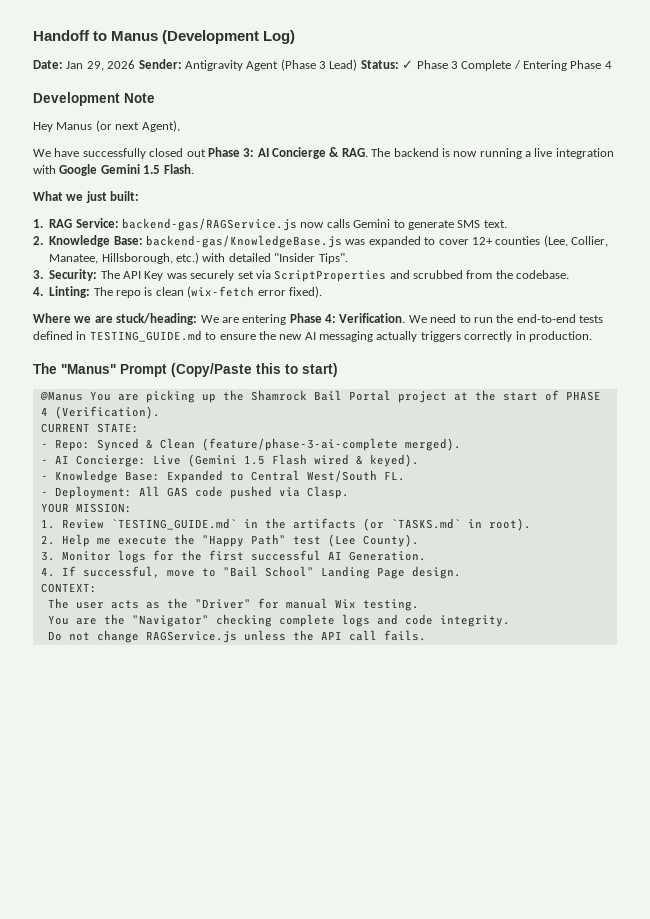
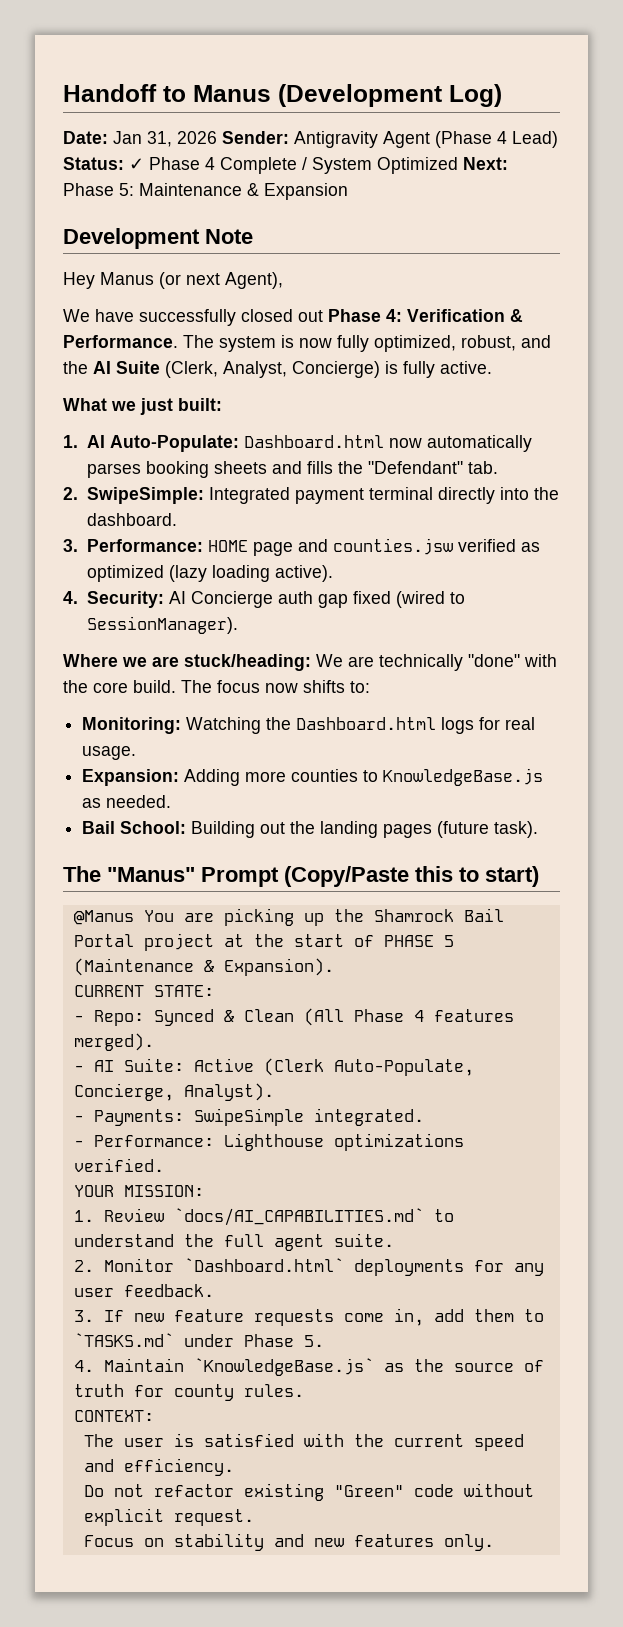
- Date: Jan 29, 2026 Sender: Antigravity Agent (Phase 3 Lead) Status: ✓ Phase 3 Complete / Entering Phase 4
+ Date: Jan 31, 2026 Sender: Antigravity Agent (Phase 4 Lead) Status: ✓ Phase 4 Complete / System Optimized Next: Phase 5: Maintenance & Expansion
- We have successfully closed out Phase 3: AI Concierge & RAG. The backend is now running a live integration with Google Gemini 1.5 Flash.
+ We have successfully closed out Phase 4: Verification & Performance. The system is now fully optimized, robust, and the AI Suite (Clerk, Analyst, Concierge) is fully active.
- 1. RAG Service: backend-gas/RAGService.js now calls Gemini to generate SMS text.
- 2. Knowledge Base: backend-gas/KnowledgeBase.js was expanded to cover 12+ counties (Lee, Collier, Manatee, Hillsborough, etc.) with detailed "Insider Tips".
- 3. Security: The API Key was securely set via ScriptProperties and scrubbed from the codebase.
- 4. Linting: The repo is clean (wix-fetch error fixed).
+ 1. AI Auto-Populate: Dashboard.html now automatically parses booking sheets and fills the "Defendant" tab.
+ 2. SwipeSimple: Integrated payment terminal directly into the dashboard.
+ 3. Performance: HOME page and counties.jsw verified as optimized (lazy loading active).
+ 4. Security: AI Concierge auth gap fixed (wired to SessionManager).
- Where we are stuck/heading: We are entering Phase 4: Verification. We need to run the end-to-end tests defined in TESTING_GUIDE.md to ensure the new AI messaging actually triggers correctly in production.
+ Where we are stuck/heading: We are technically "done" with the core build. The focus now shifts to:
+ Monitoring: Watching the Dashboard.html logs for real usage.
+ Expansion: Adding more counties to KnowledgeBase.js as needed.
+ Bail School: Building out the landing pages (future task).
- @Manus You are picking up the Shamrock Bail Portal project at the start of PHASE 4 (Verification).
+ @Manus You are picking up the Shamrock Bail Portal project at the start of PHASE 5 (Maintenance & Expansion).
- - Repo: Synced & Clean (feature/phase-3-ai-complete merged).
+ - Repo: Synced & Clean (All Phase 4 features merged).
- - AI Concierge: Live (Gemini 1.5 Flash wired & keyed).
- - Knowledge Base: Expanded to Central West/South FL.
- - Deployment: All GAS code pushed via Clasp.
+ - AI Suite: Active (Clerk Auto-Populate, Concierge, Analyst).
+ - Payments: SwipeSimple integrated.
+ - Performance: Lighthouse optimizations verified.
  YOUR MISSION:
- 1. Review `TESTING_GUIDE.md` in the artifacts (or `TASKS.md` in root).
- 2. Help me execute the "Happy Path" test (Lee County).
- 3. Monitor logs for the first successful AI Generation.
- 4. If successful, move to "Bail School" Landing Page design.
+ 1. Review `docs/AI_CAPABILITIES.md` to understand the full agent suite.
+ 2. Monitor `Dashboard.html` deployments for any user feedback.
+ 3. If new feature requests come in, add them to `TASKS.md` under Phase 5.
+ 4. Maintain `KnowledgeBase.js` as the source of truth for county rules.
  CONTEXT:
- The user acts as the "Driver" for manual Wix testing.
- You are the "Navigator" checking complete logs and code integrity.
- Do not change RAGService.js unless the API call fails.
+ The user is satisfied with the current speed and efficiency.
+ Do not refactor existing "Green" code without explicit request.
+ Focus on stability and new features only.

